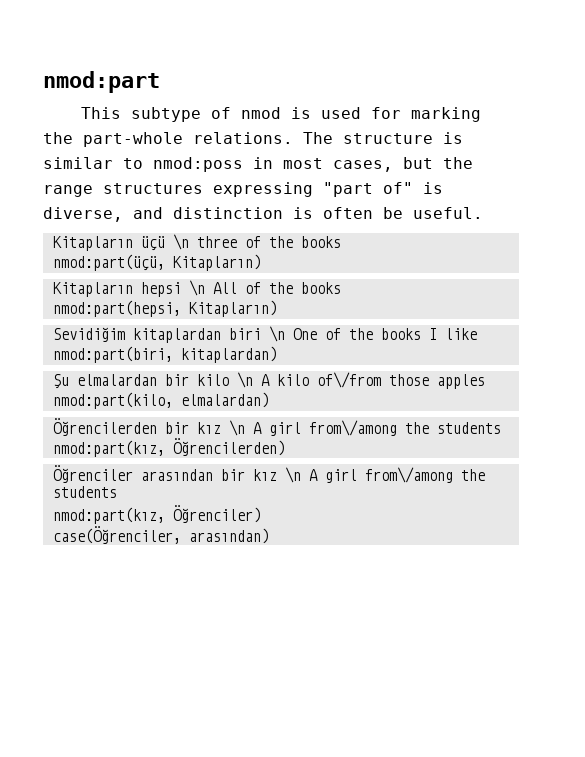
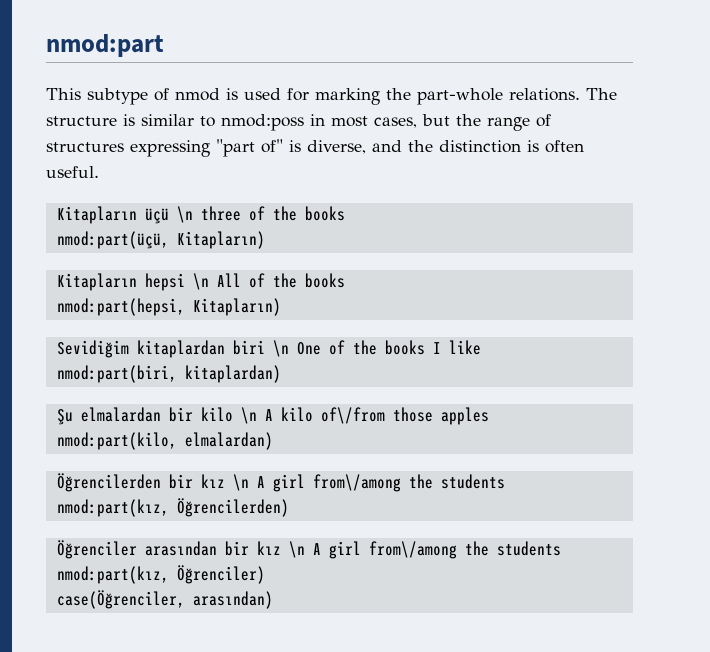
- The structure is similar to nmod:poss in most cases, but the range structures expressing "part of" is diverse, and distinction is often be useful.
+ The structure is similar to nmod:poss in most cases, but the range of structures expressing "part of" is diverse, and the distinction is often useful.

